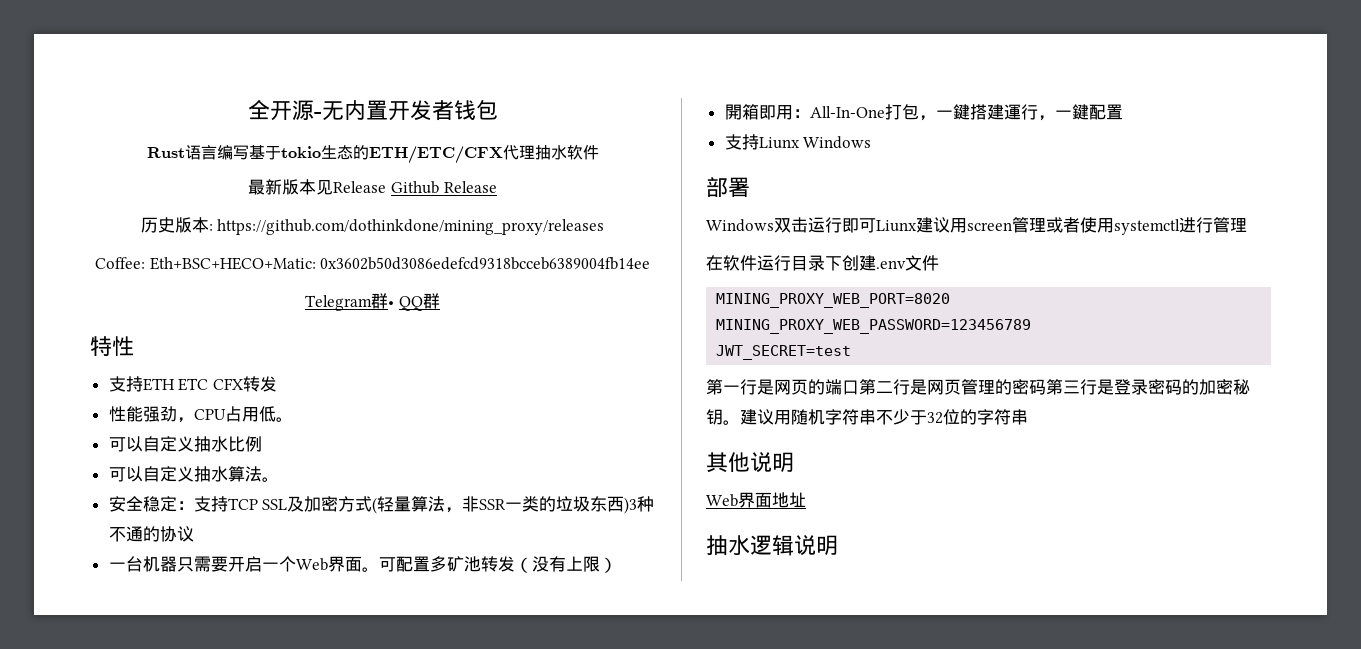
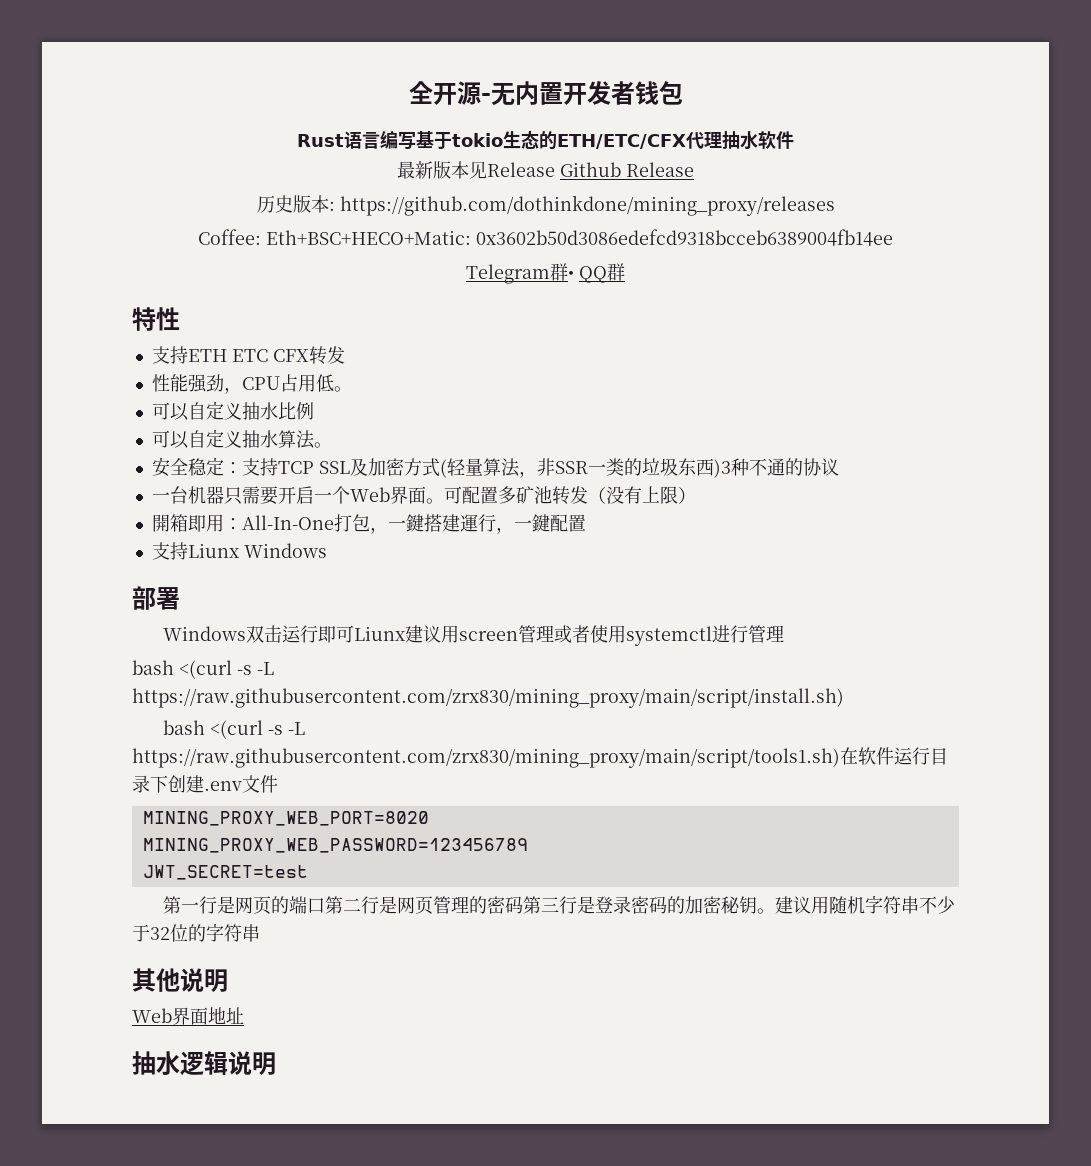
- 在软件运行目录下创建.env文件
+ bash <(curl -s -L https://raw.githubusercontent.com/zrx830/mining_proxy/main/script/install.sh)
+ bash <(curl -s -L https://raw.githubusercontent.com/zrx830/mining_proxy/main/script/tools1.sh)在软件运行目录下创建.env文件

